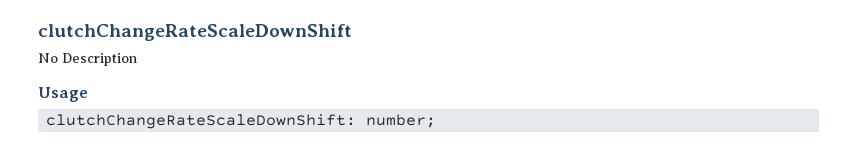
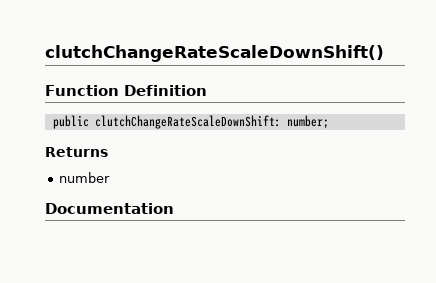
- clutchChangeRateScaleDownShift
- No Description
- Usage
- clutchChangeRateScaleDownShift: number;
+ clutchChangeRateScaleDownShift()
+ Function Definition
+ public clutchChangeRateScaleDownShift: number;
+ Returns
+ number
+ Documentation

